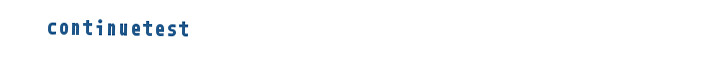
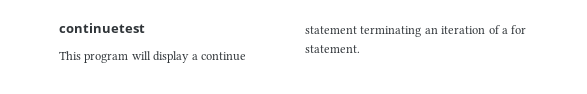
+ This program will display a continue statement terminating an iteration of a for statement.

